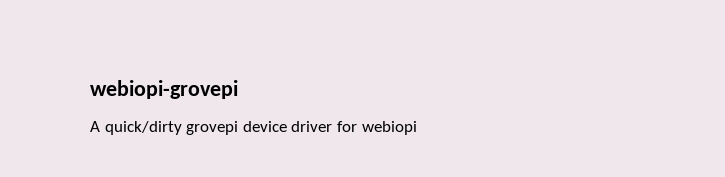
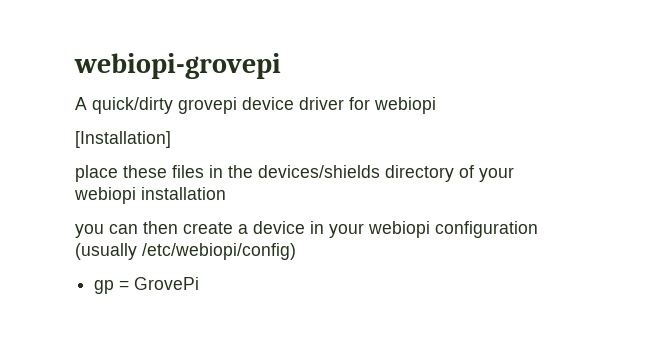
+ [Installation]
+ place these files in the devices/shields directory of your webiopi installation
+ you can then create a device in your webiopi configuration (usually /etc/webiopi/config)
+ gp = GrovePi

